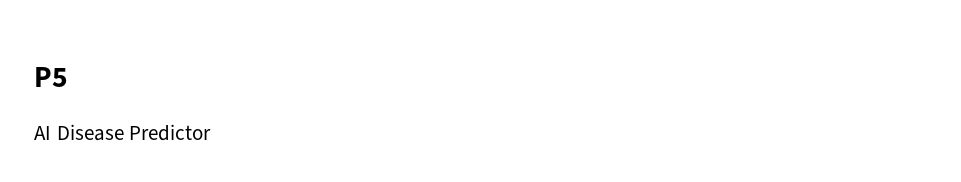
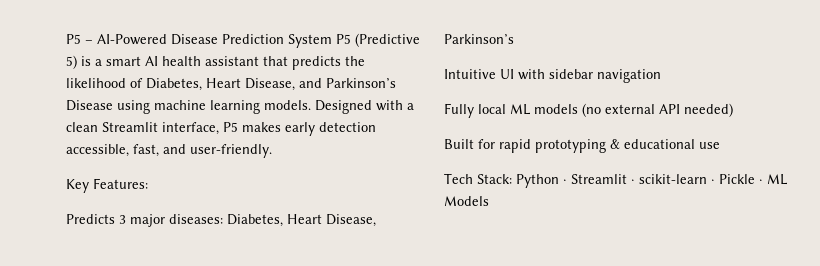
- P5
- AI Disease Predictor
+ P5 – AI-Powered Disease Prediction System P5 (Predictive 5) is a smart AI health assistant that predicts the likelihood of Diabetes, Heart Disease, and Parkinson’s Disease using machine learning models. Designed with a clean Streamlit interface, P5 makes early detection accessible, fast, and user-friendly.
+ Key Features:
+ Predicts 3 major diseases: Diabetes, Heart Disease, Parkinson’s
+ Intuitive UI with sidebar navigation
+ Fully local ML models (no external API needed)
+ Built for rapid prototyping & educational use
+ Tech Stack: Python · Streamlit · scikit-learn · Pickle · ML Models

